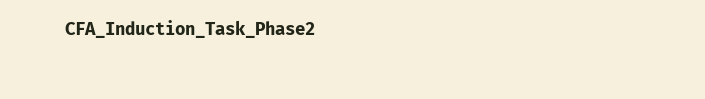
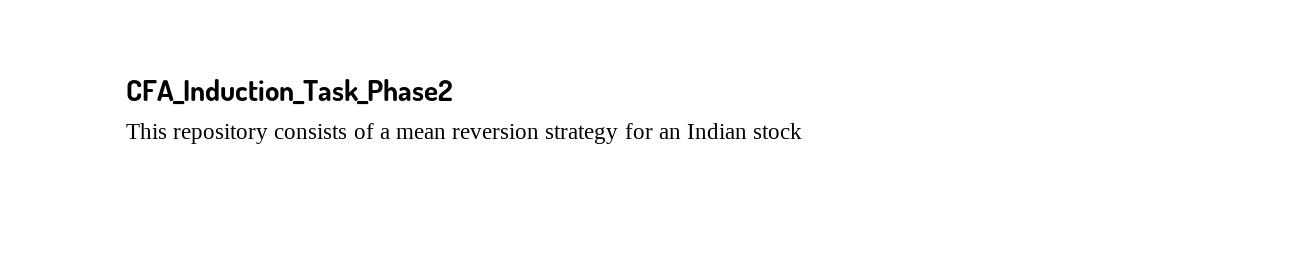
+ This repository consists of a mean reversion strategy for an Indian stock

